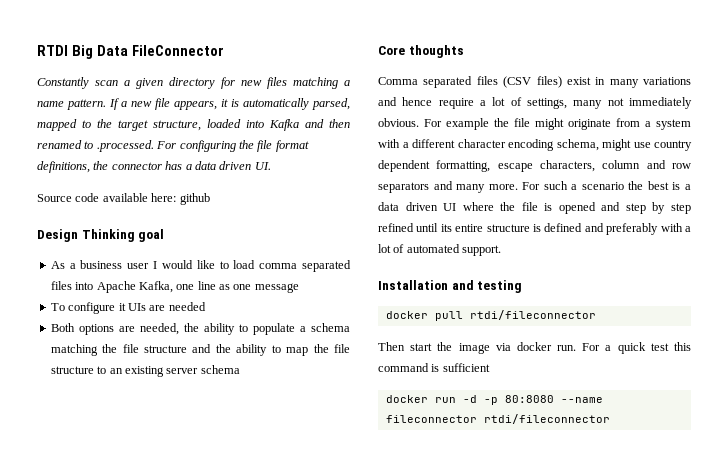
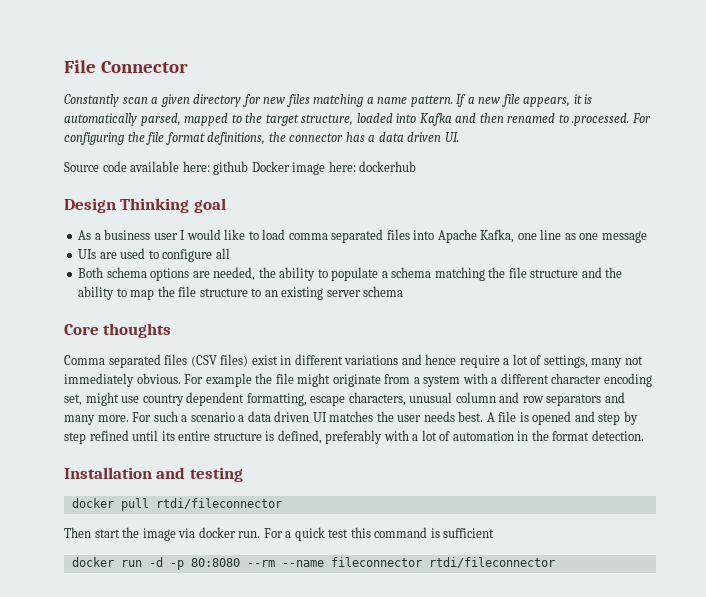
- RTDI Big Data FileConnector
+ File Connector
- Source code available here: github
+ Source code available here: github Docker image here: dockerhub
- To configure it UIs are needed
+ UIs are used to configure all
- Both options are needed, the ability to populate a schema matching the file structure and the ability to map the file structure to an existing server schema
+ Both schema options are needed, the ability to populate a schema matching the file structure and the ability to map the file structure to an existing server schema
- Comma separated files (CSV files) exist in many variations and hence require a lot of settings, many not immediately obvious.
+ Comma separated files (CSV files) exist in different variations and hence require a lot of settings, many not immediately obvious.
- For example the file might originate from a system with a different character encoding schema, might use country dependent formatting, escape characters, column and row separators and many more.
+ For example the file might originate from a system with a different character encoding set, might use country dependent formatting, escape characters, unusual column and row separators and many more.
- For such a scenario the best is a data driven UI where the file is opened and step by step refined until its entire structure is defined and preferably with a lot of automated support.
+ For such a scenario a data driven UI matches the user needs best. A file is opened and step by step refined until its entire structure is defined, preferably with a lot of automation in the format detection.
- docker run -d -p 80:8080 --name fileconnector rtdi/fileconnector
+ docker run -d -p 80:8080 --rm --name fileconnector rtdi/fileconnector

